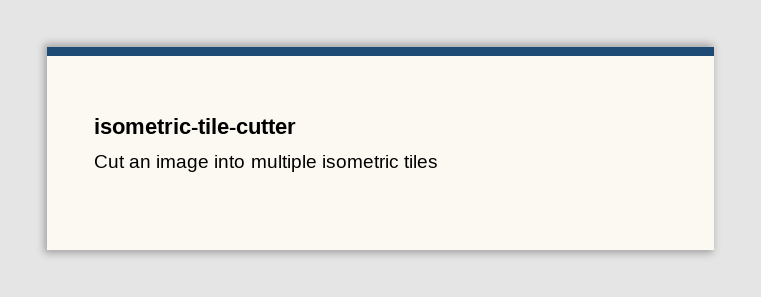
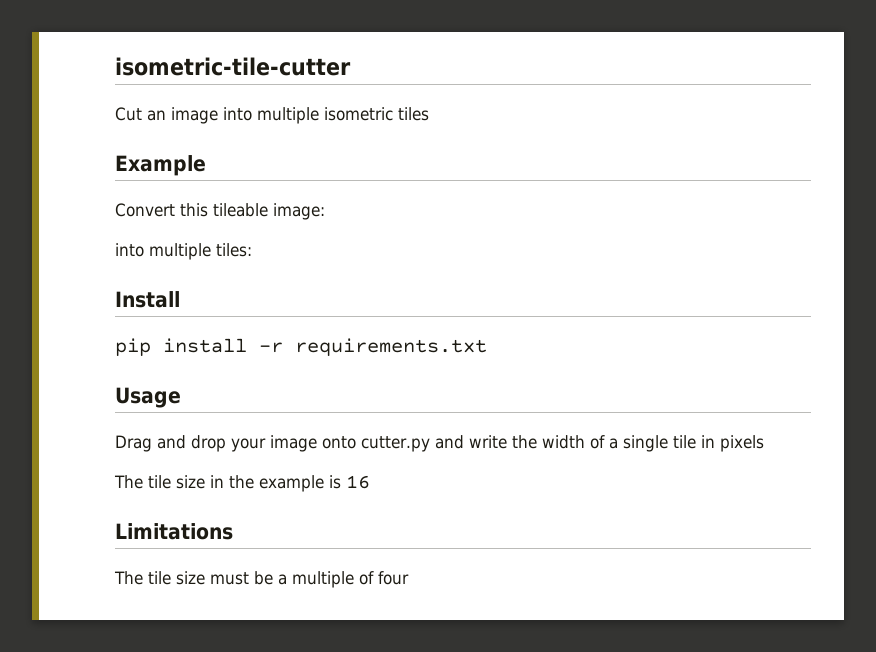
+ Example
+ Convert this tileable image:
+ into multiple tiles:
+ Install
+ pip install -r requirements.txt
+ Usage
+ Drag and drop your image onto cutter.py and write the width of a single tile in pixels
+ The tile size in the example is 16
+ Limitations
+ The tile size must be a multiple of four

